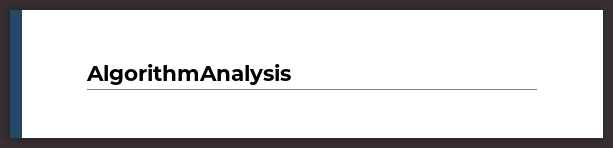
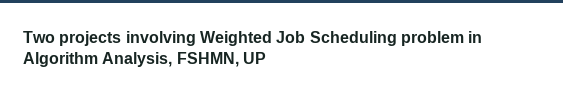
- AlgorithmAnalysis
+ Two projects involving Weighted Job Scheduling problem in Algorithm Analysis, FSHMN, UP

